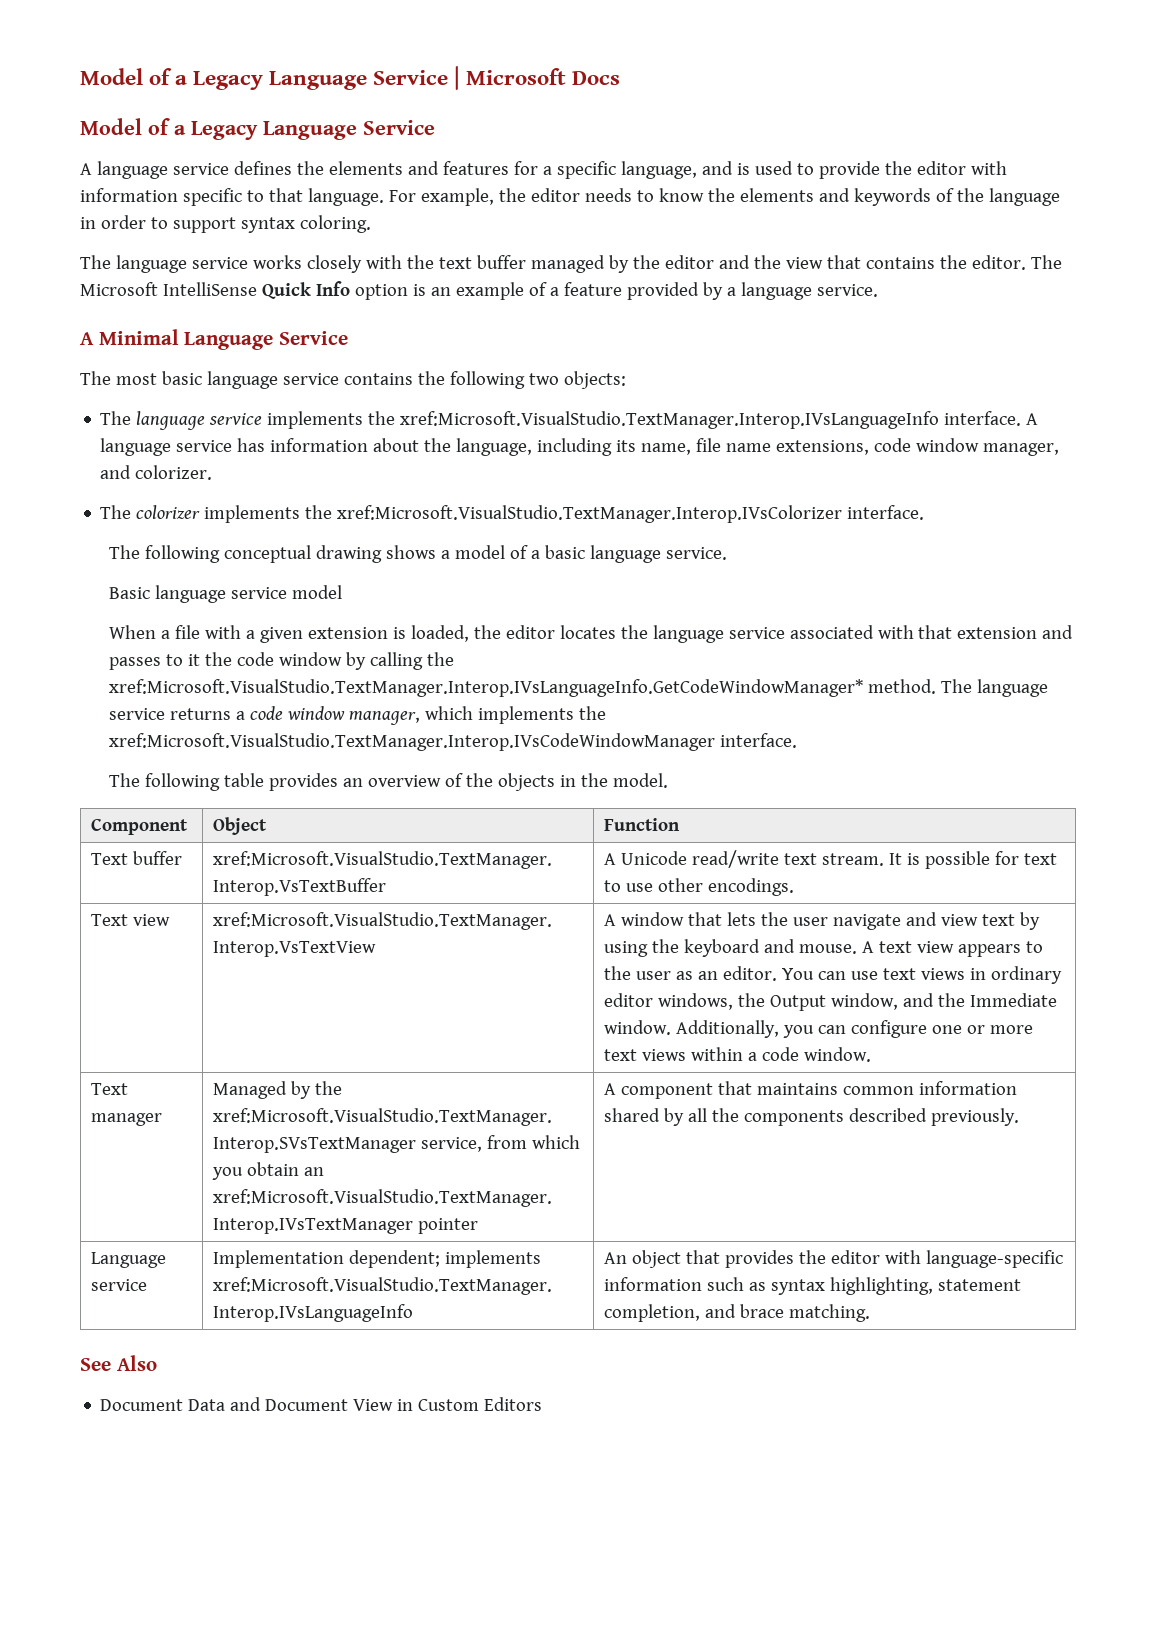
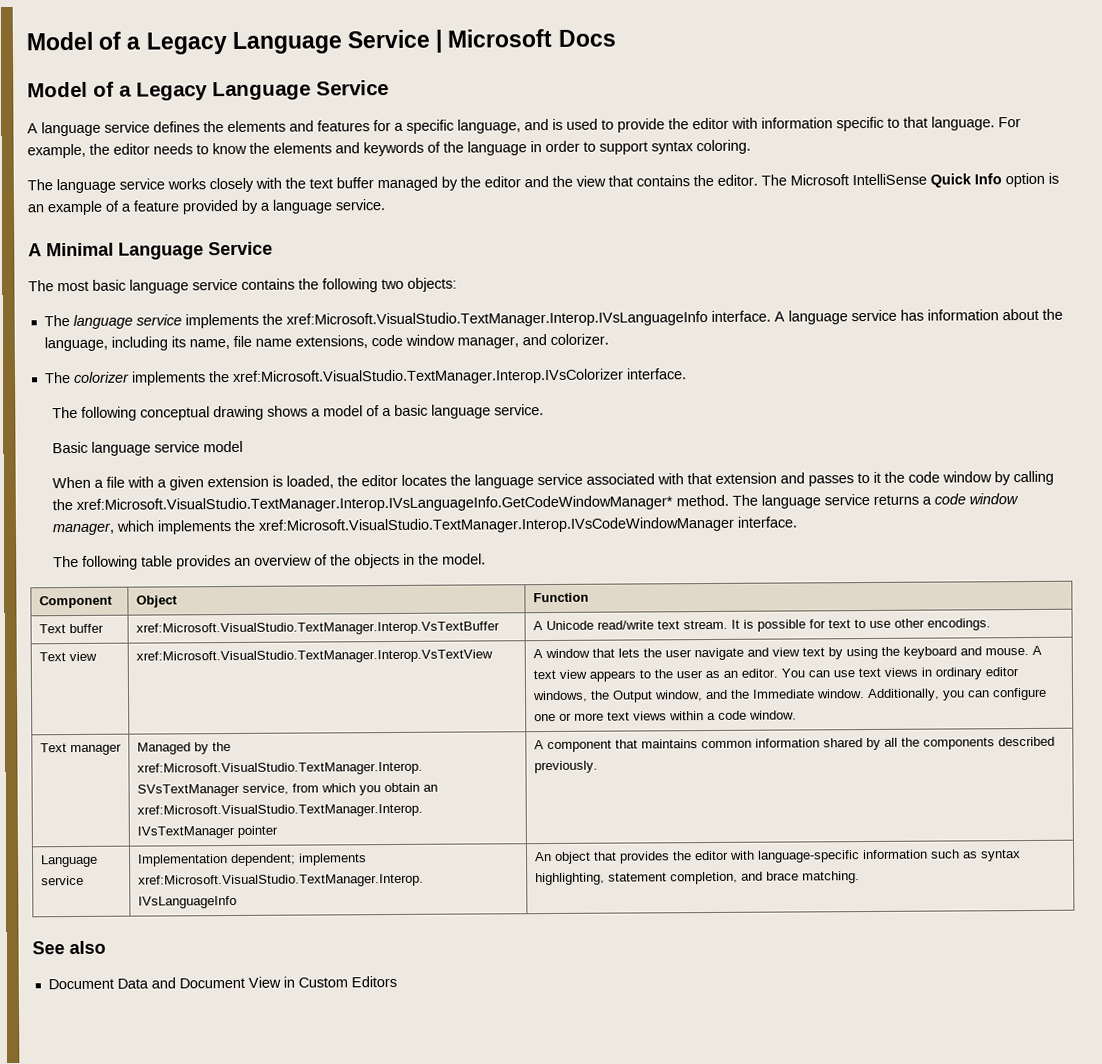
- See Also
+ See also

